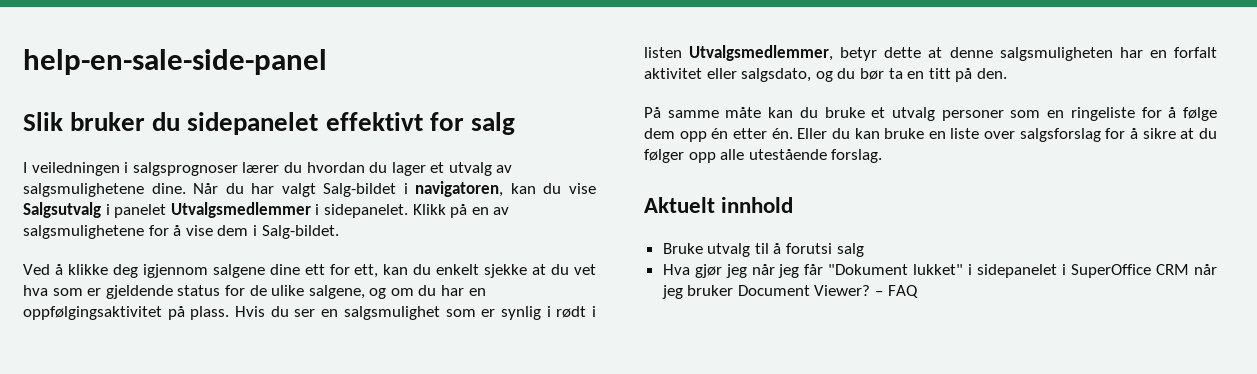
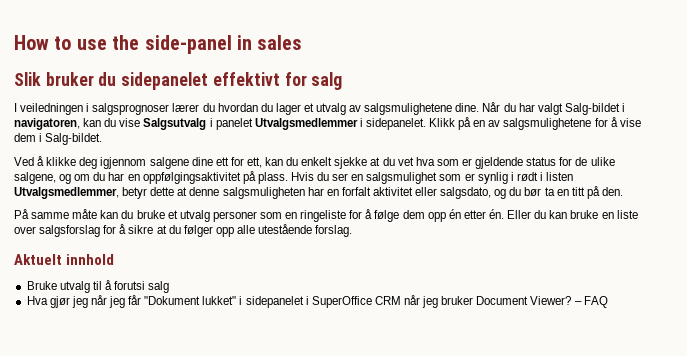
- help-en-sale-side-panel
+ How to use the side-panel in sales

